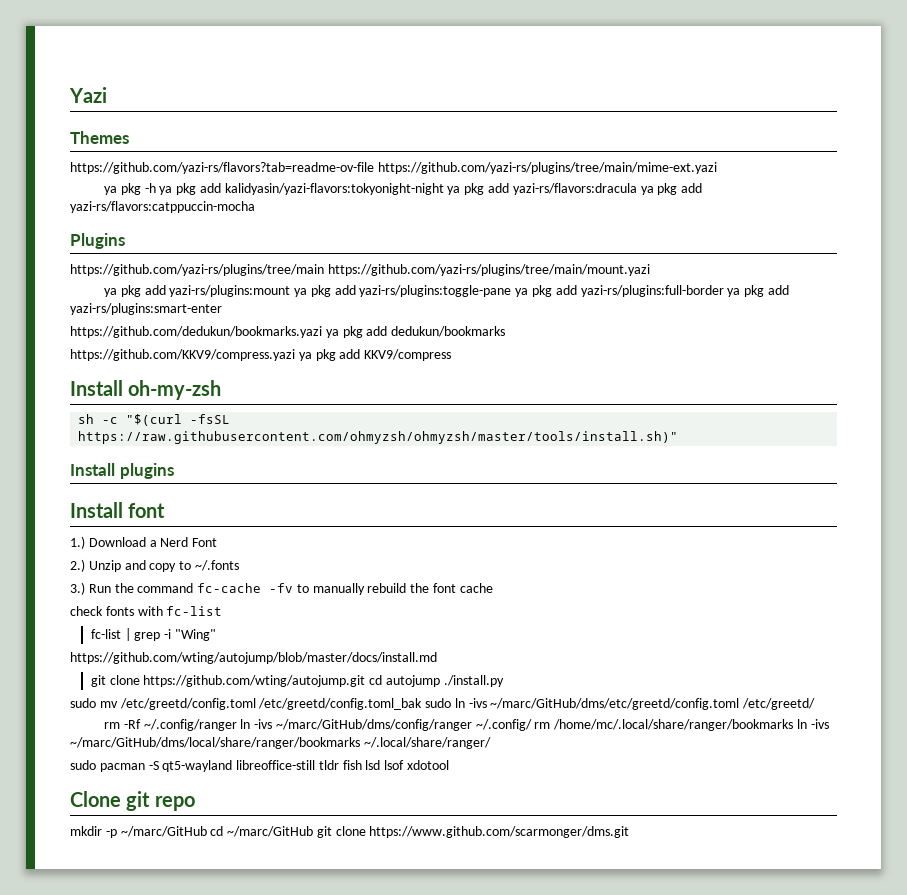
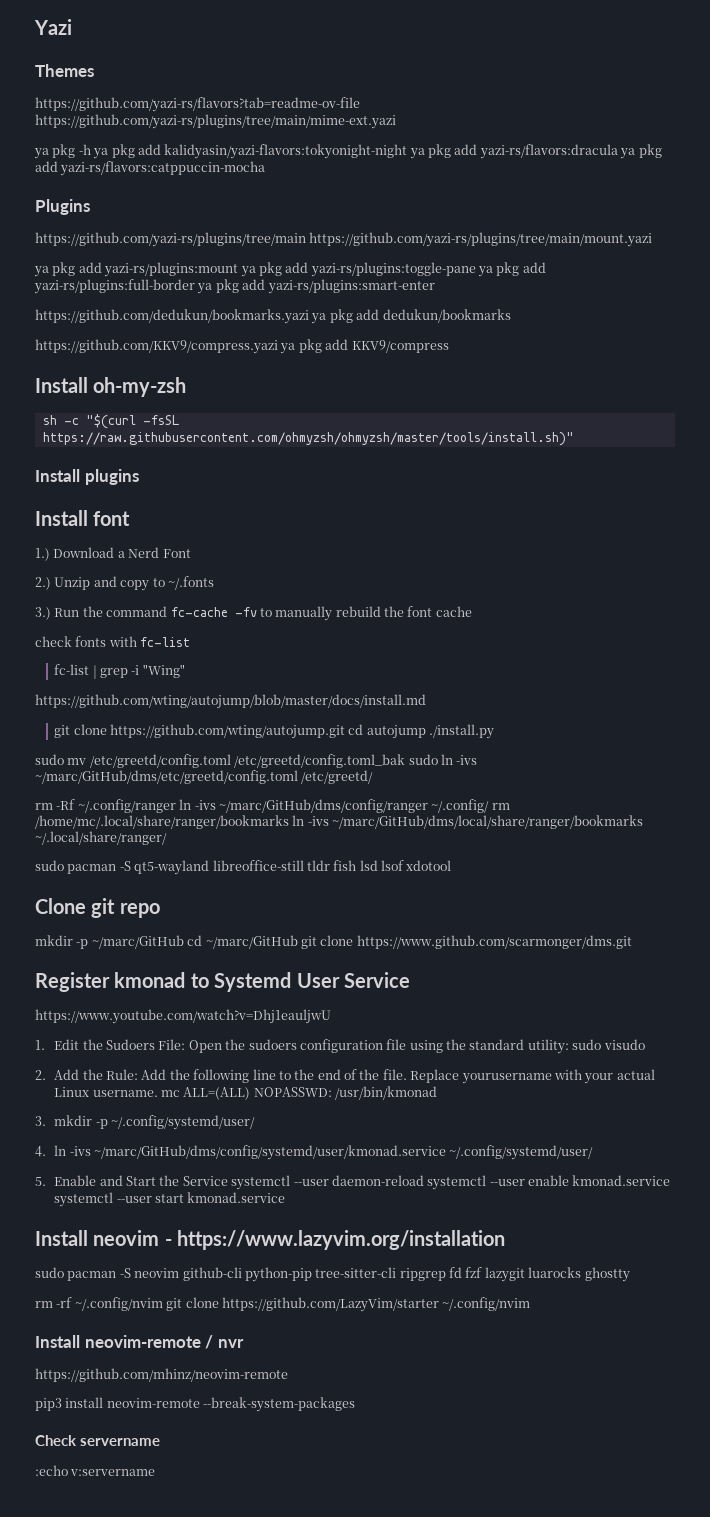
+ Register kmonad to Systemd User Service
+ https://www.youtube.com/watch?v=Dhj1eauljwU
+ 1. Edit the Sudoers File: Open the sudoers configuration file using the standard utility: sudo visudo
+ 2. Add the Rule: Add the following line to the end of the file. Replace yourusername with your actual Linux username. mc ALL=(ALL) NOPASSWD: /usr/bin/kmonad
+ 3. mkdir -p ~/.config/systemd/user/
+ 4. ln -ivs ~/marc/GitHub/dms/config/systemd/user/kmonad.service ~/.config/systemd/user/
+ 5. Enable and Start the Service systemctl --user daemon-reload systemctl --user enable kmonad.service systemctl --user start kmonad.service
+ Install neovim - https://www.lazyvim.org/installation
+ sudo pacman -S neovim github-cli python-pip tree-sitter-cli ripgrep fd fzf lazygit luarocks ghostty
+ rm -rf ~/.config/nvim git clone https://github.com/LazyVim/starter ~/.config/nvim
+ Install neovim-remote / nvr
+ https://github.com/mhinz/neovim-remote
+ pip3 install neovim-remote --break-system-packages
+ Check servername
+ :echo v:servername

